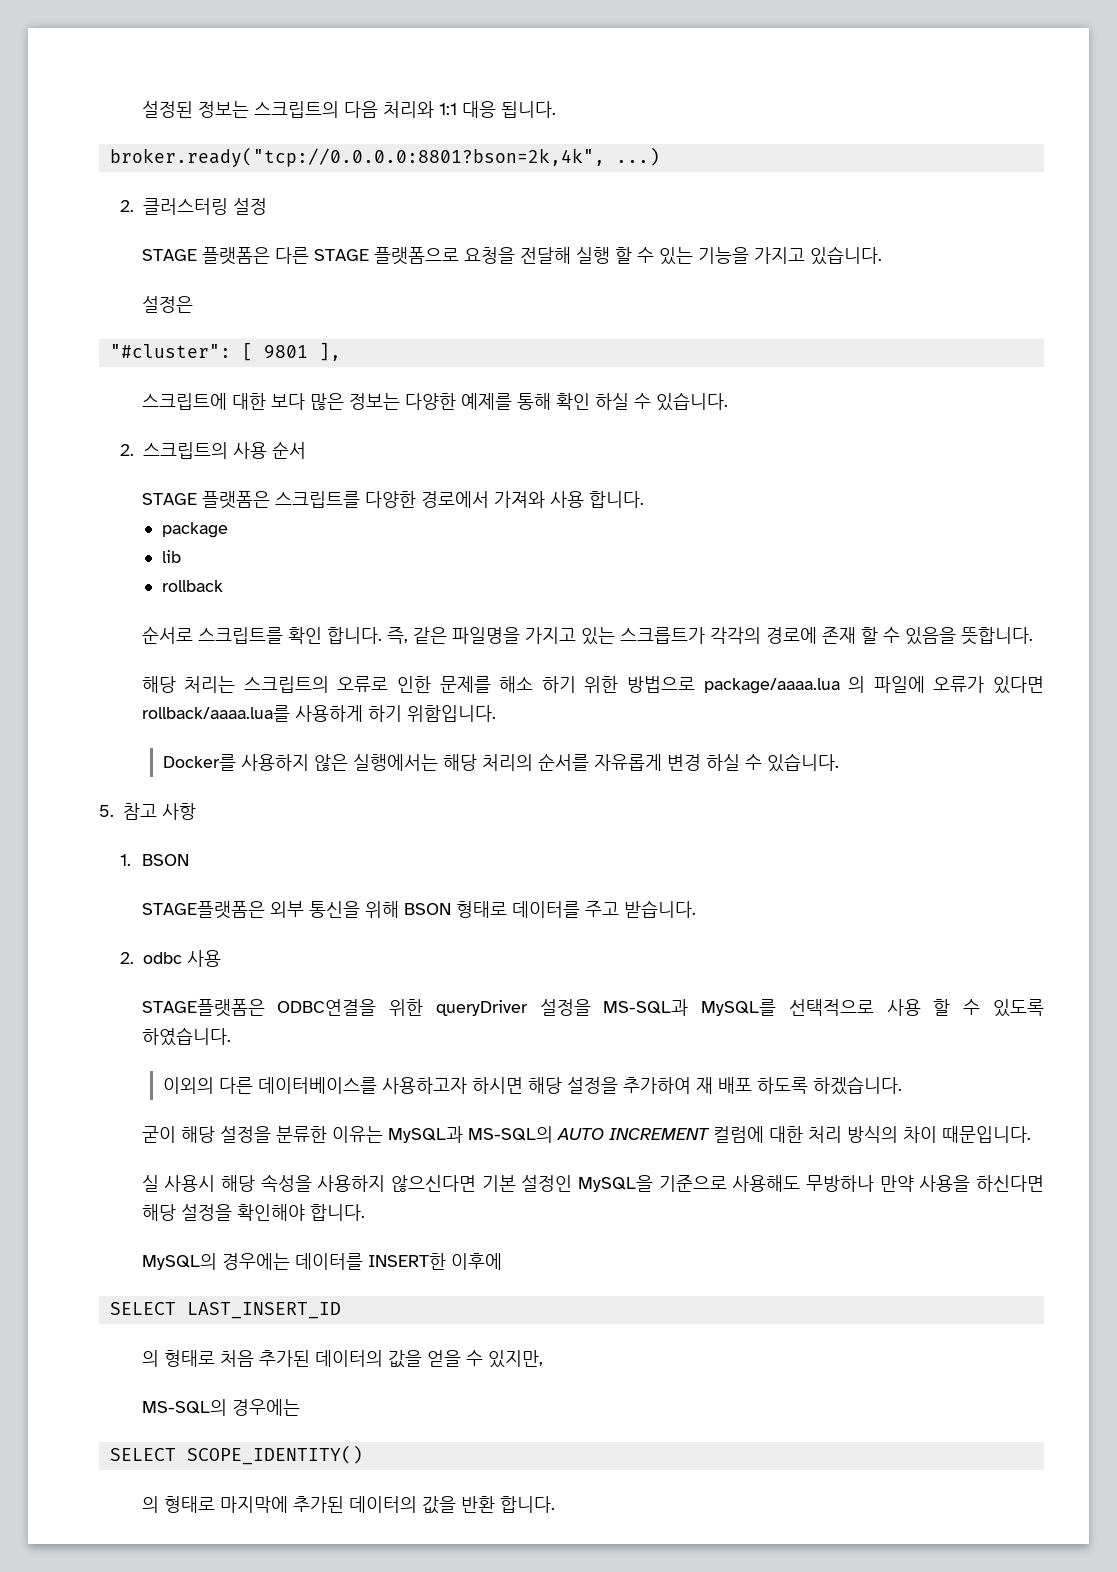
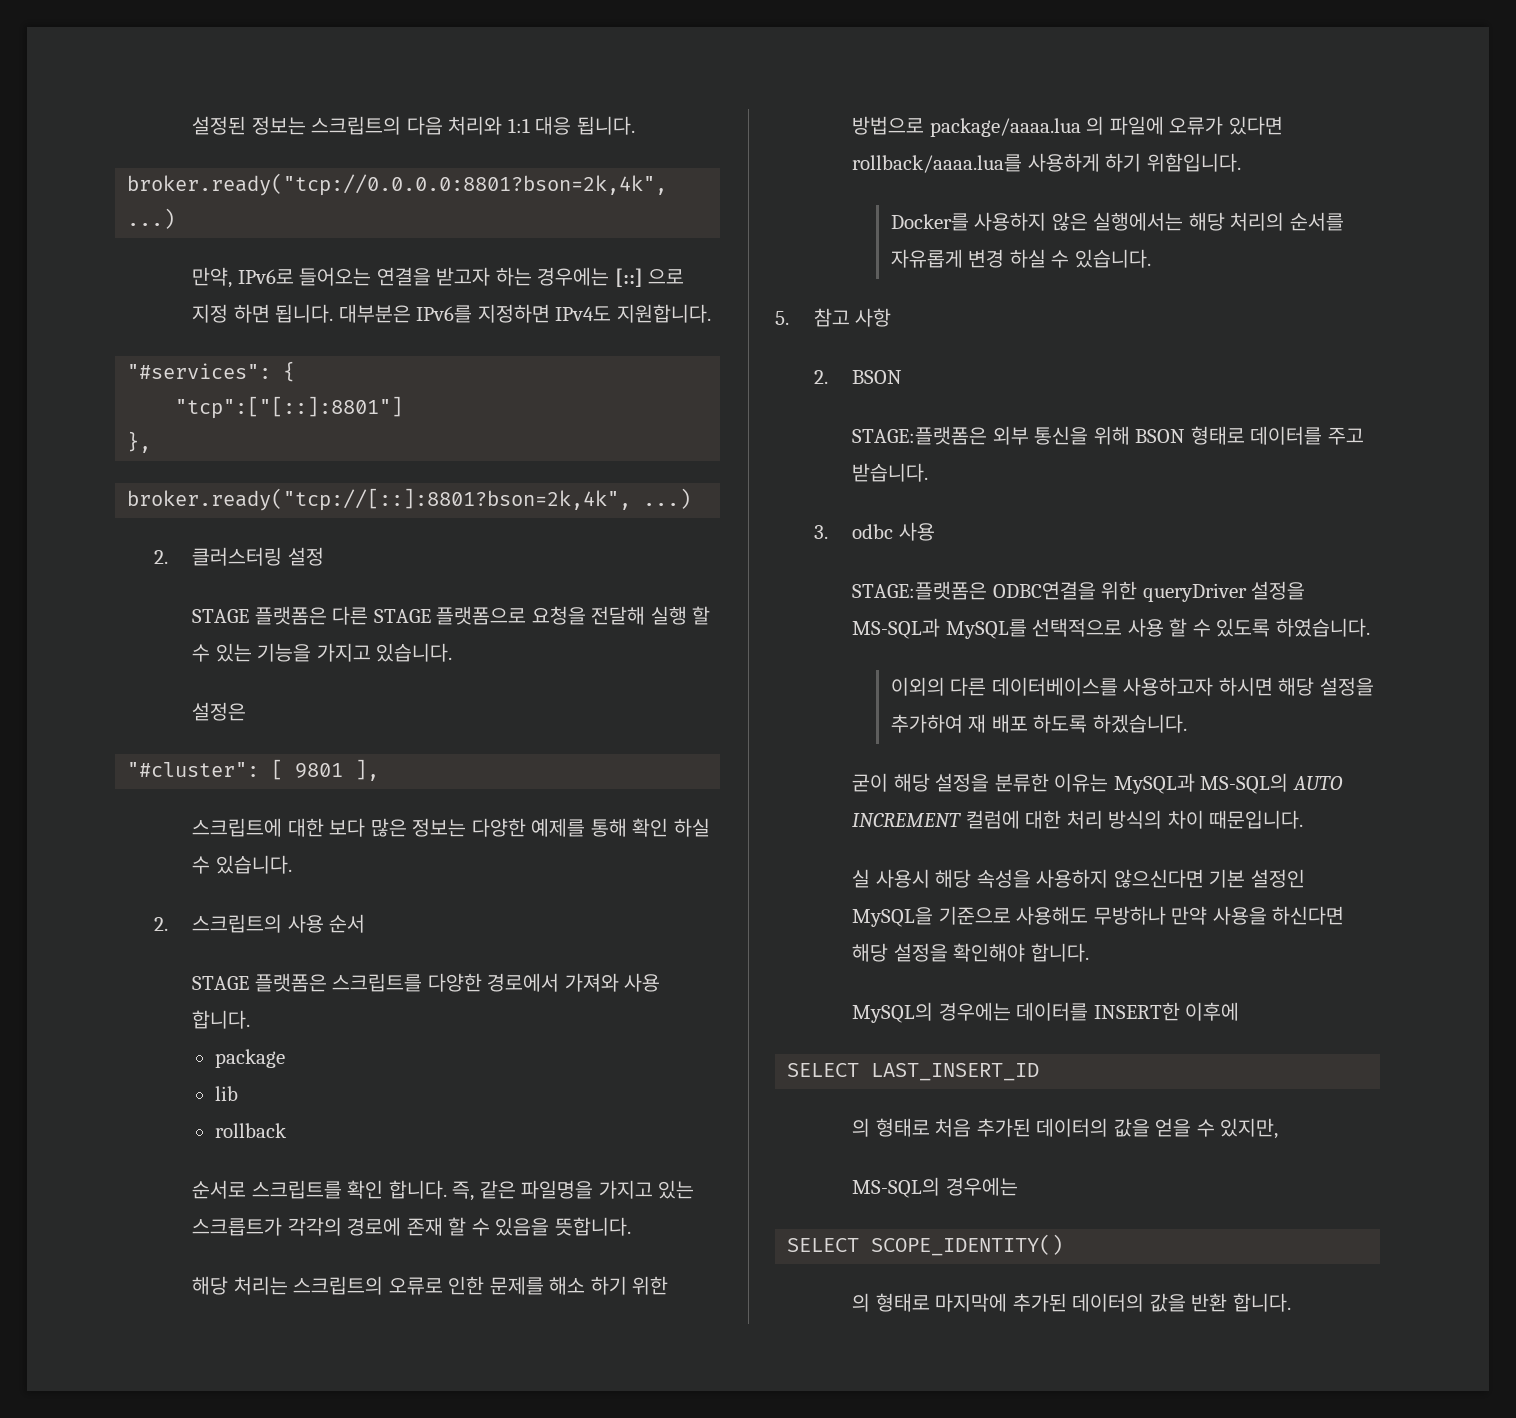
+ 만약, IPv6로 들어오는 연결을 받고자 하는 경우에는 [::] 으로 지정 하면 됩니다. 대부분은 IPv6를 지정하면 IPv4도 지원합니다.
+ "#services": {
+ "tcp":["[::]:8801"]
+ },
+ broker.ready("tcp://[::]:8801?bson=2k,4k", ...)
- 1. BSON
+ 2. BSON
- STAGE플랫폼은 외부 통신을 위해 BSON 형태로 데이터를 주고 받습니다.
+ STAGE:플랫폼은 외부 통신을 위해 BSON 형태로 데이터를 주고 받습니다.
- 2. odbc 사용
+ 3. odbc 사용
- STAGE플랫폼은 ODBC연결을 위한 queryDriver 설정을 MS-SQL과 MySQL를 선택적으로 사용 할 수 있도록 하였습니다.
+ STAGE:플랫폼은 ODBC연결을 위한 queryDriver 설정을 MS-SQL과 MySQL를 선택적으로 사용 할 수 있도록 하였습니다.

